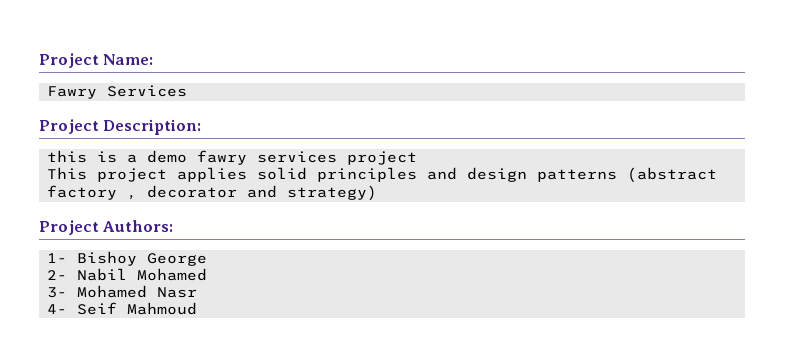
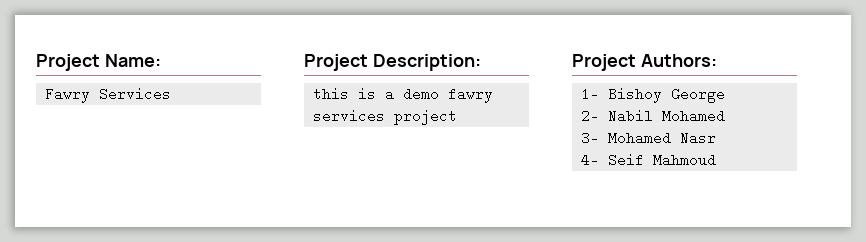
- This project applies solid principles and design patterns (abstract factory , decorator and strategy)

